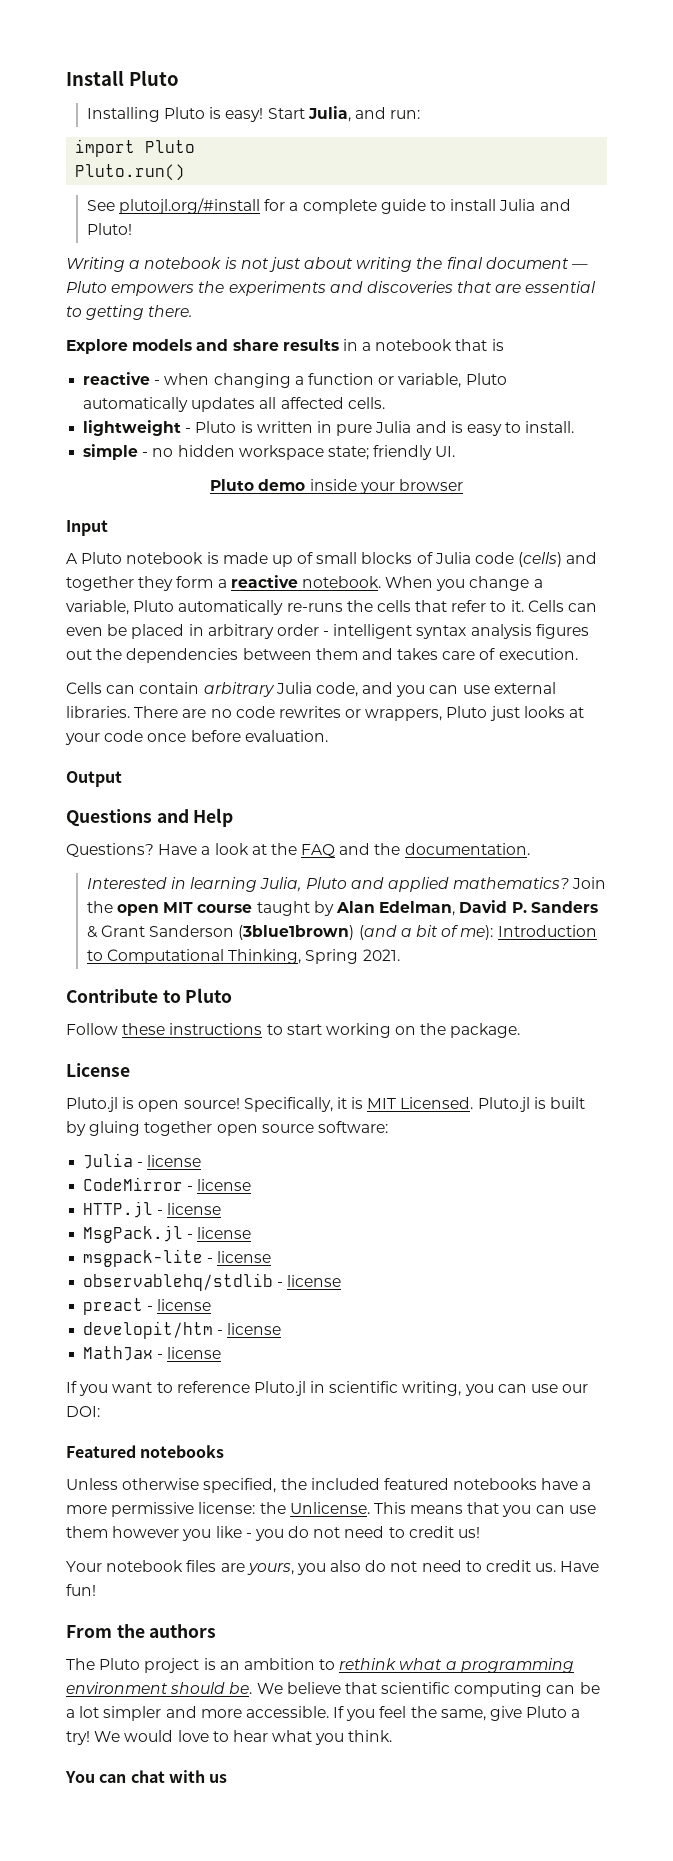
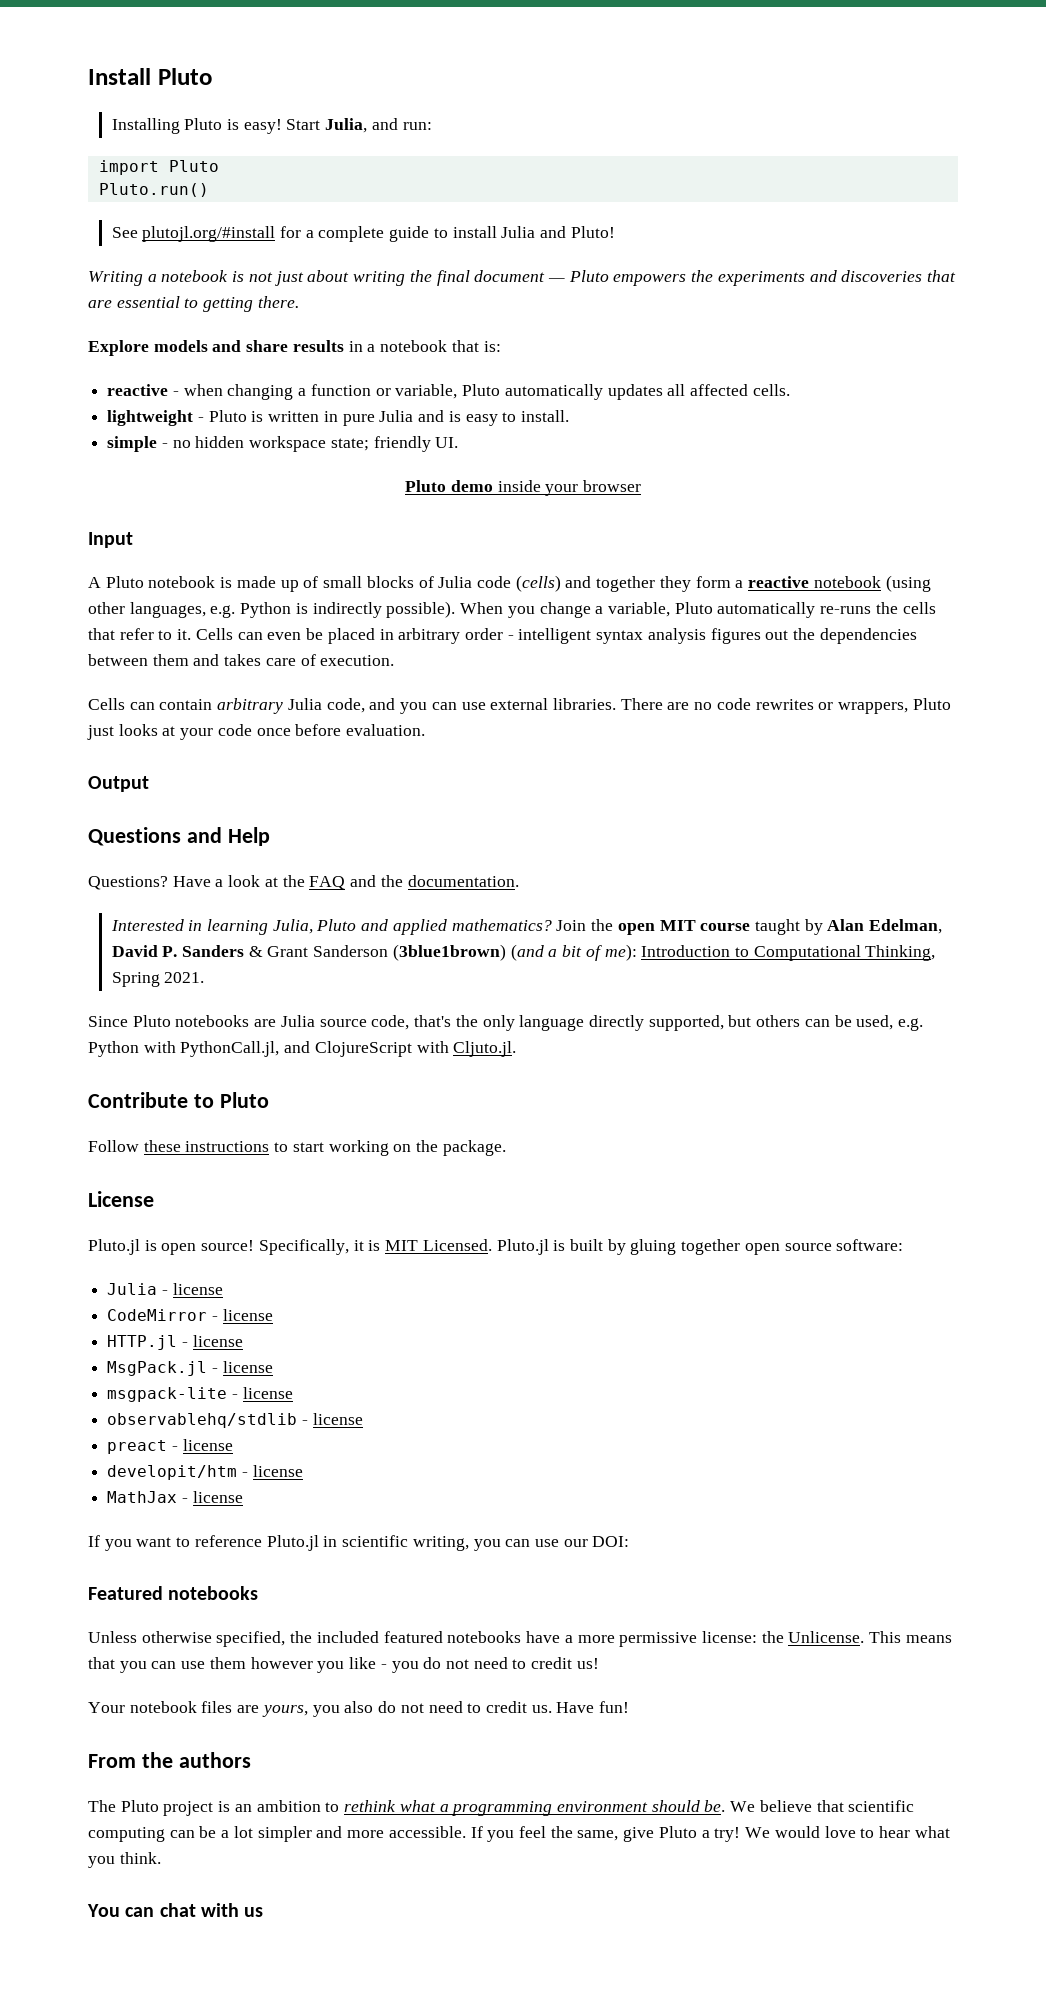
- Explore models and share results in a notebook that is
+ Explore models and share results in a notebook that is:
- A Pluto notebook is made up of small blocks of Julia code (cells) and together they form a reactive notebook.
+ A Pluto notebook is made up of small blocks of Julia code (cells) and together they form a reactive notebook (using other languages, e.g. Python is indirectly possible).
+ Since Pluto notebooks are Julia source code, that's the only language directly supported, but others can be used, e.g. Python with PythonCall.jl, and ClojureScript with Cljuto.jl.

